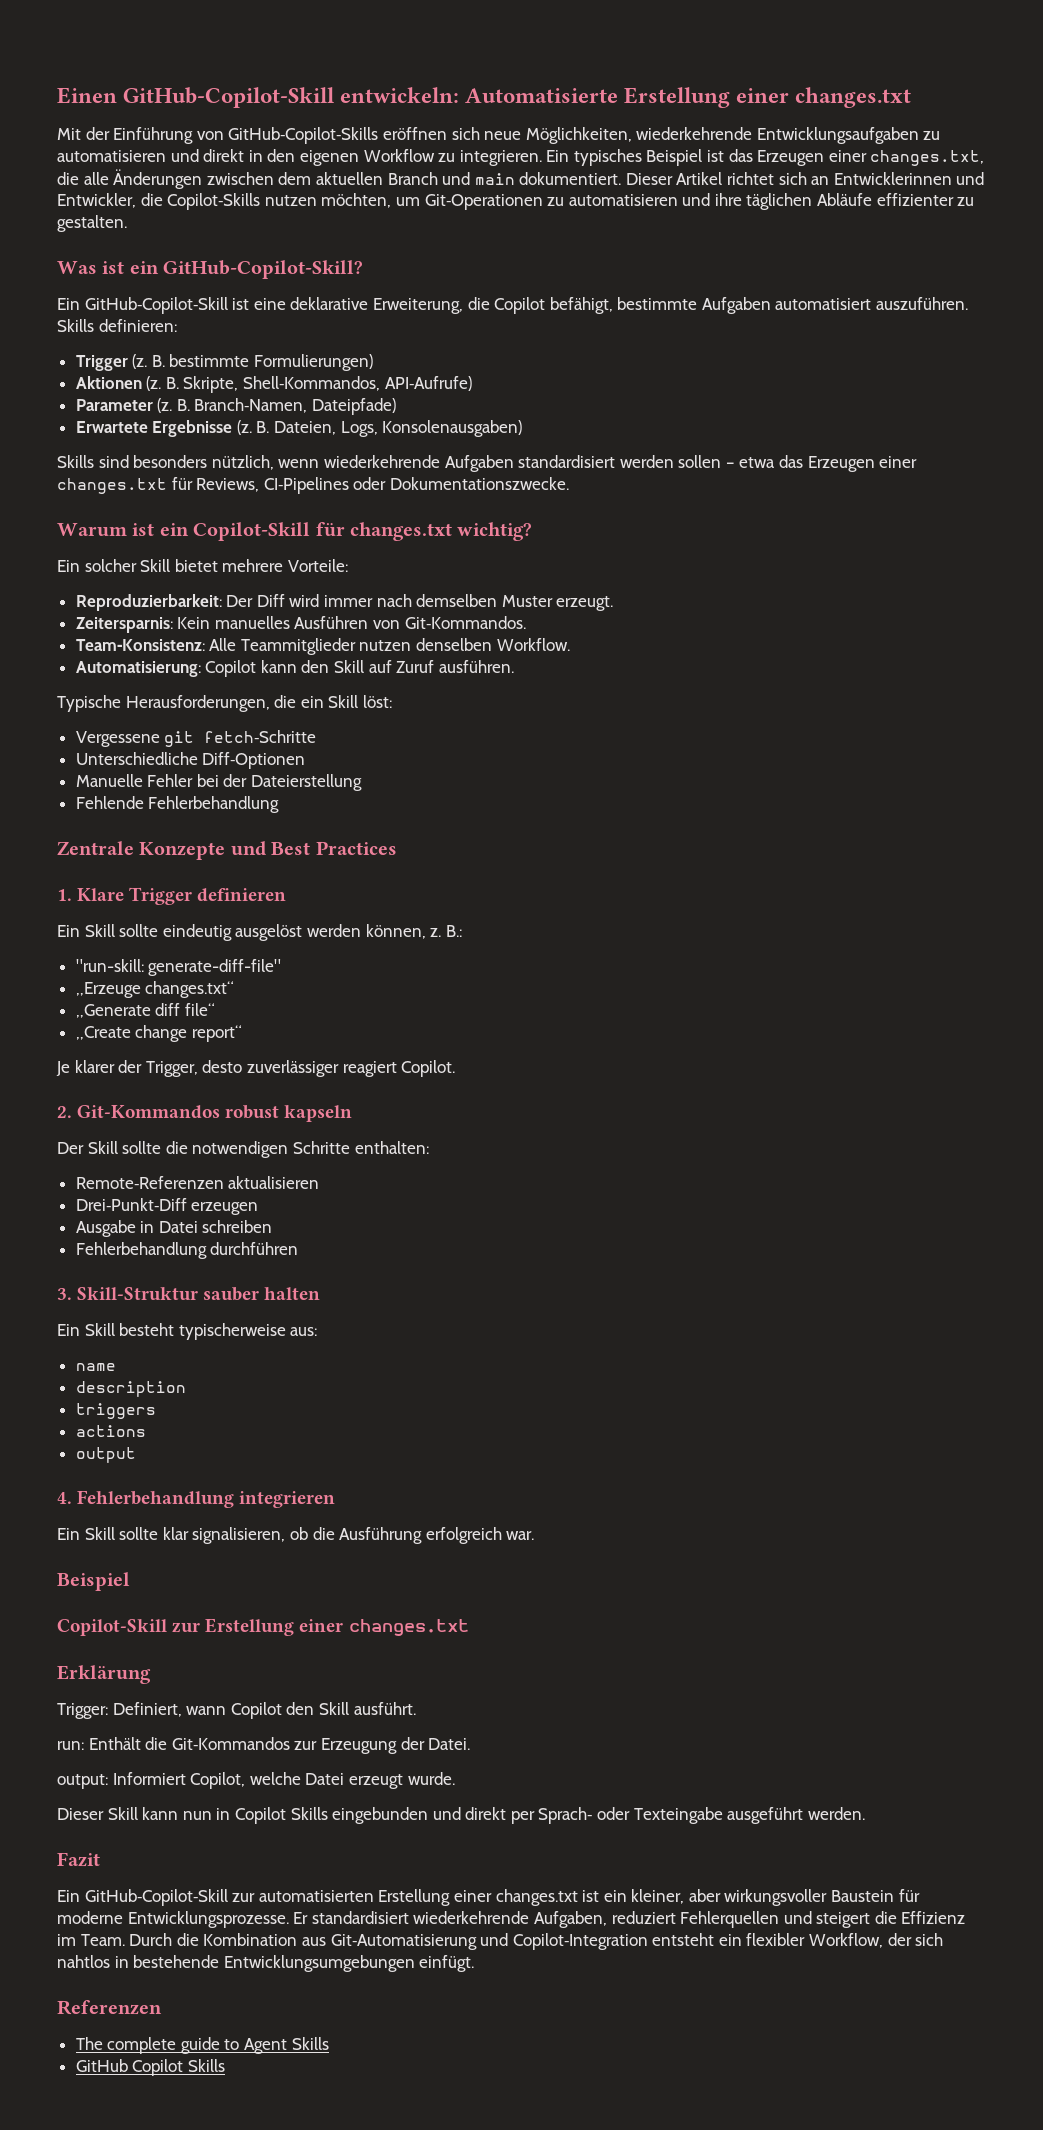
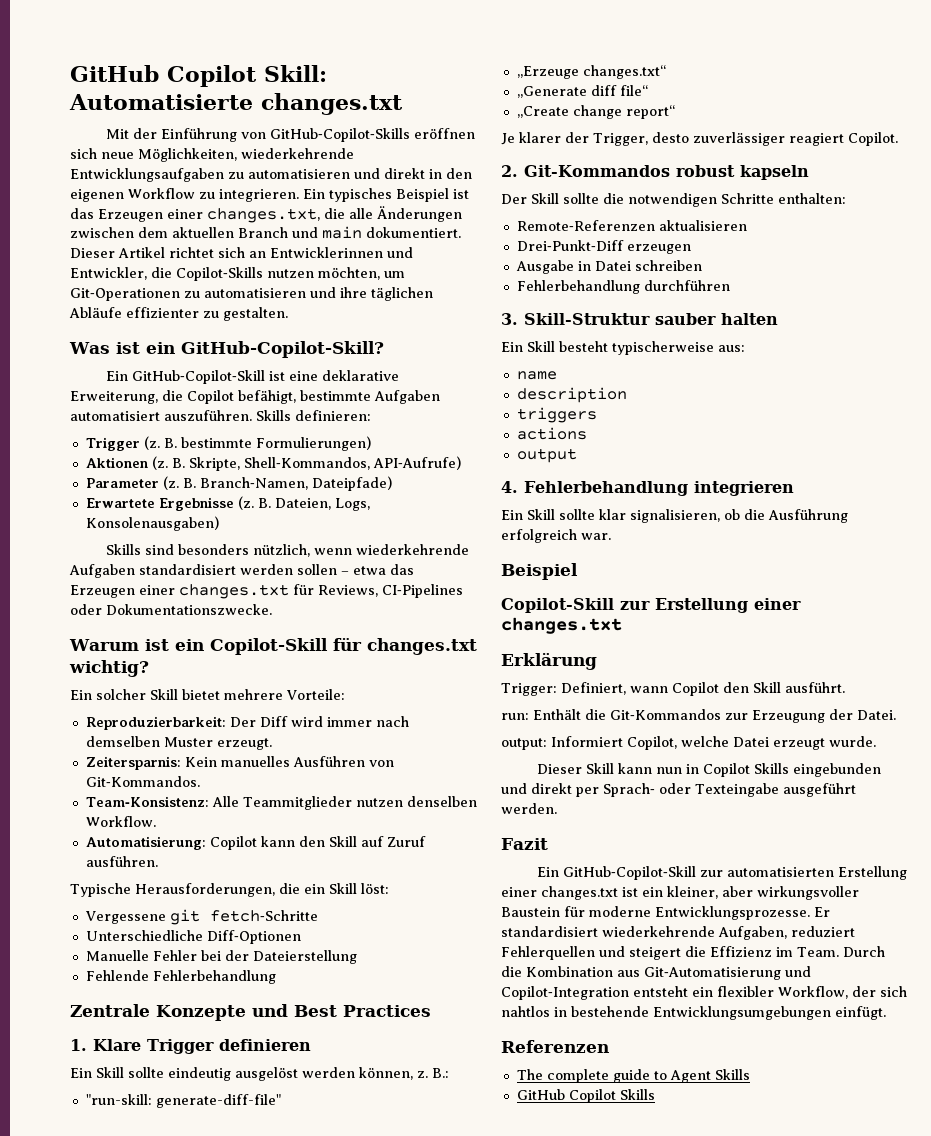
- Einen GitHub‑Copilot‑Skill entwickeln: Automatisierte Erstellung einer changes.txt
+ GitHub Copilot Skill: Automatisierte changes.txt

